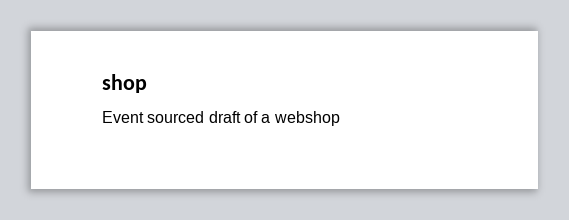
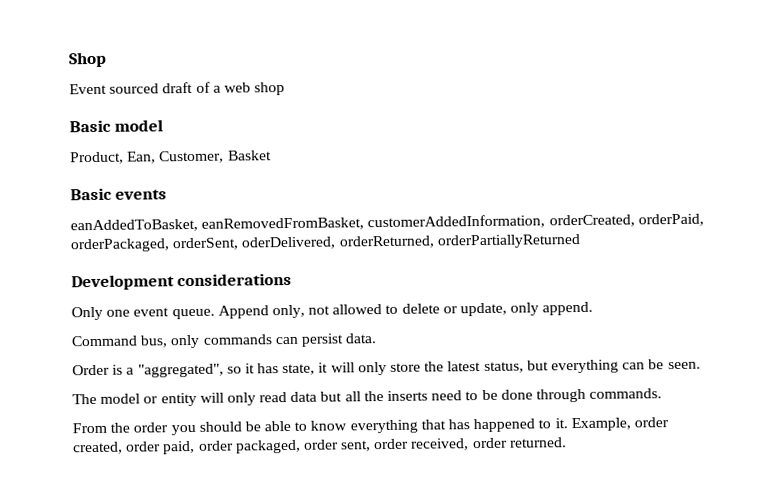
- shop
+ Shop
- Event sourced draft of a webshop
+ Event sourced draft of a web shop
+ Basic model
+ Product, Ean, Customer, Basket
+ Basic events
+ eanAddedToBasket, eanRemovedFromBasket, customerAddedInformation, orderCreated, orderPaid, orderPackaged, orderSent, oderDelivered, orderReturned, orderPartiallyReturned
+ Development considerations
+ Only one event queue. Append only, not allowed to delete or update, only append.
+ Command bus, only commands can persist data.
+ Order is a "aggregated", so it has state, it will only store the latest status, but everything can be seen.
+ The model or entity will only read data but all the inserts need to be done through commands.
+ From the order you should be able to know everything that has happened to it. Example, order created, order paid, order packaged, order sent, order received, order returned.

